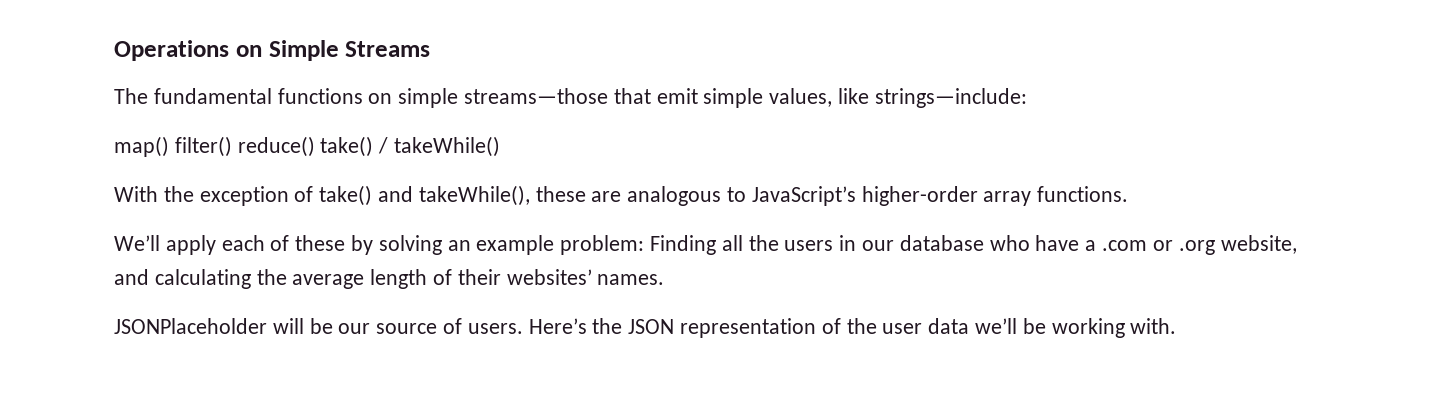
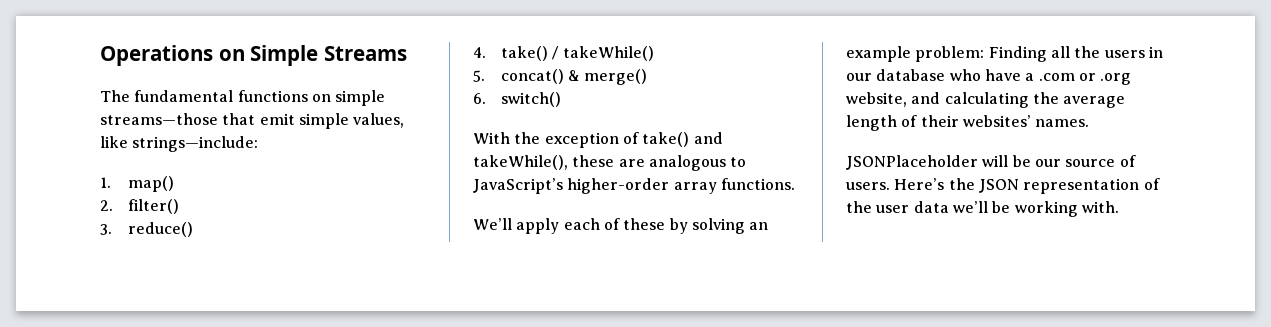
- map() filter() reduce() take() / takeWhile()
+ 1. map()
+ 2. filter()
+ 3. reduce()
+ 4. take() / takeWhile()
+ 5. concat() & merge()
+ 6. switch()

